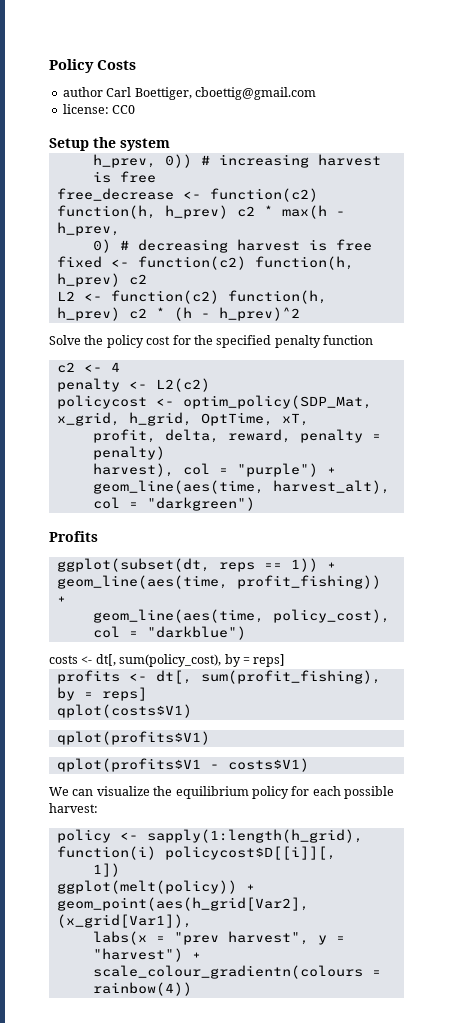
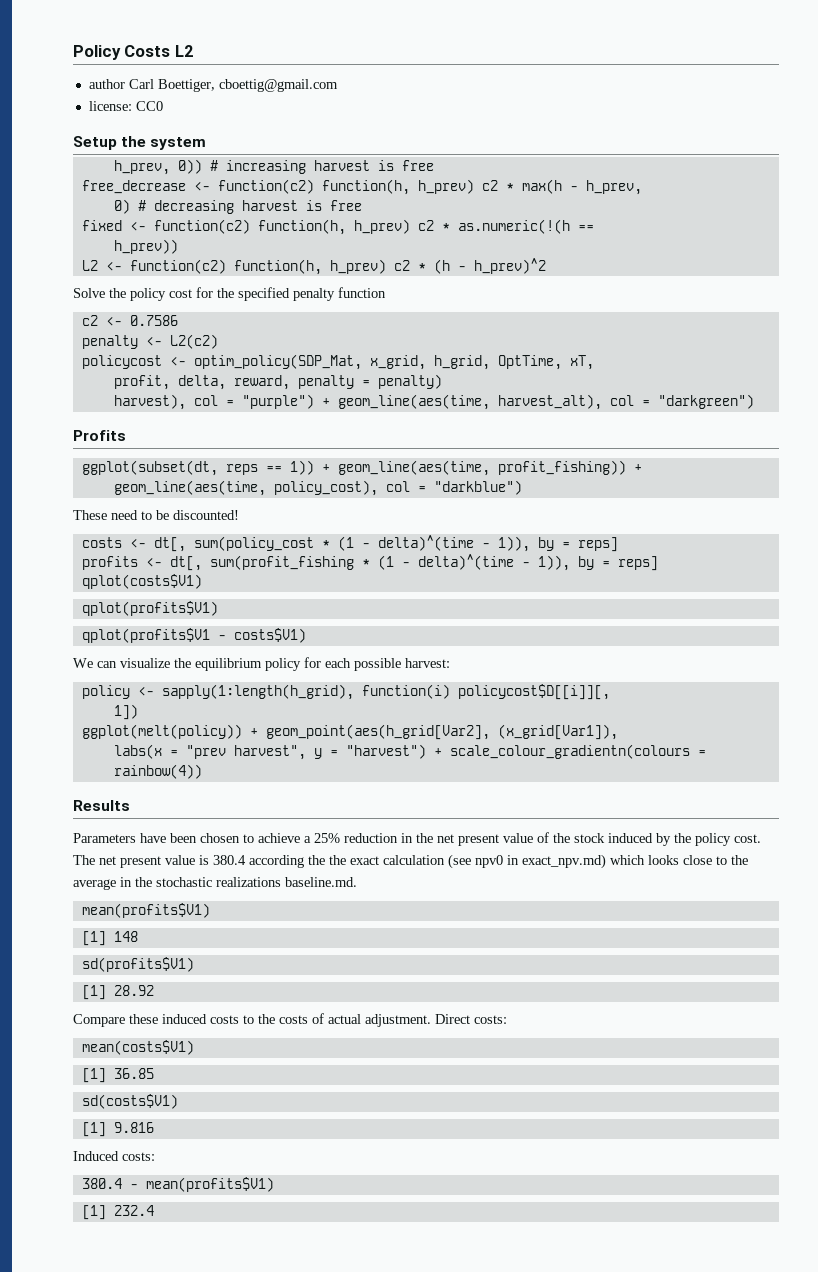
- Policy Costs
+ Policy Costs L2
- fixed <- function(c2) function(h, h_prev) c2
+ fixed <- function(c2) function(h, h_prev) c2 * as.numeric(!(h ==
+ h_prev))
- c2 <- 4
+ c2 <- 0.7586
- costs <- dt[, sum(policy_cost), by = reps]
+ These need to be discounted!
+ costs <- dt[, sum(policy_cost * (1 - delta)^(time - 1)), by = reps]
- profits <- dt[, sum(profit_fishing), by = reps]
+ profits <- dt[, sum(profit_fishing * (1 - delta)^(time - 1)), by = reps]
+ Results
+ Parameters have been chosen to achieve a 25% reduction in the net present value of the stock induced by the policy cost. The net present value is 380.4 according the the exact calculation (see npv0 in exact_npv.md) which looks close to the average in the stochastic realizations baseline.md.
+ mean(profits$V1)
+ [1] 148
+ sd(profits$V1)
+ [1] 28.92
+ Compare these induced costs to the costs of actual adjustment. Direct costs:
+ mean(costs$V1)
+ [1] 36.85
+ sd(costs$V1)
+ [1] 9.816
+ Induced costs:
+ 380.4 - mean(profits$V1)
+ [1] 232.4

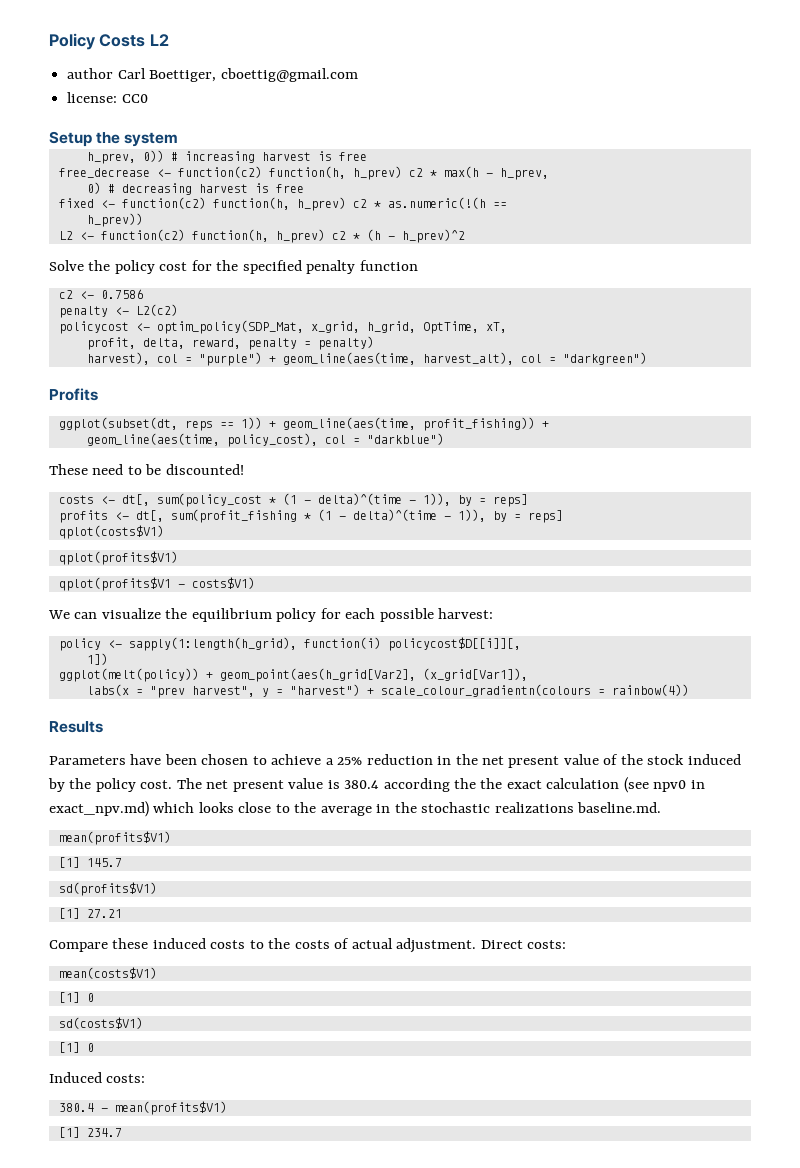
- [1] 148
+ [1] 145.7
- [1] 28.92
+ [1] 27.21
  mean(costs$V1)
- [1] 36.85
+ [1] 0
  sd(costs$V1)
- [1] 9.816
+ [1] 0
- [1] 232.4
+ [1] 234.7

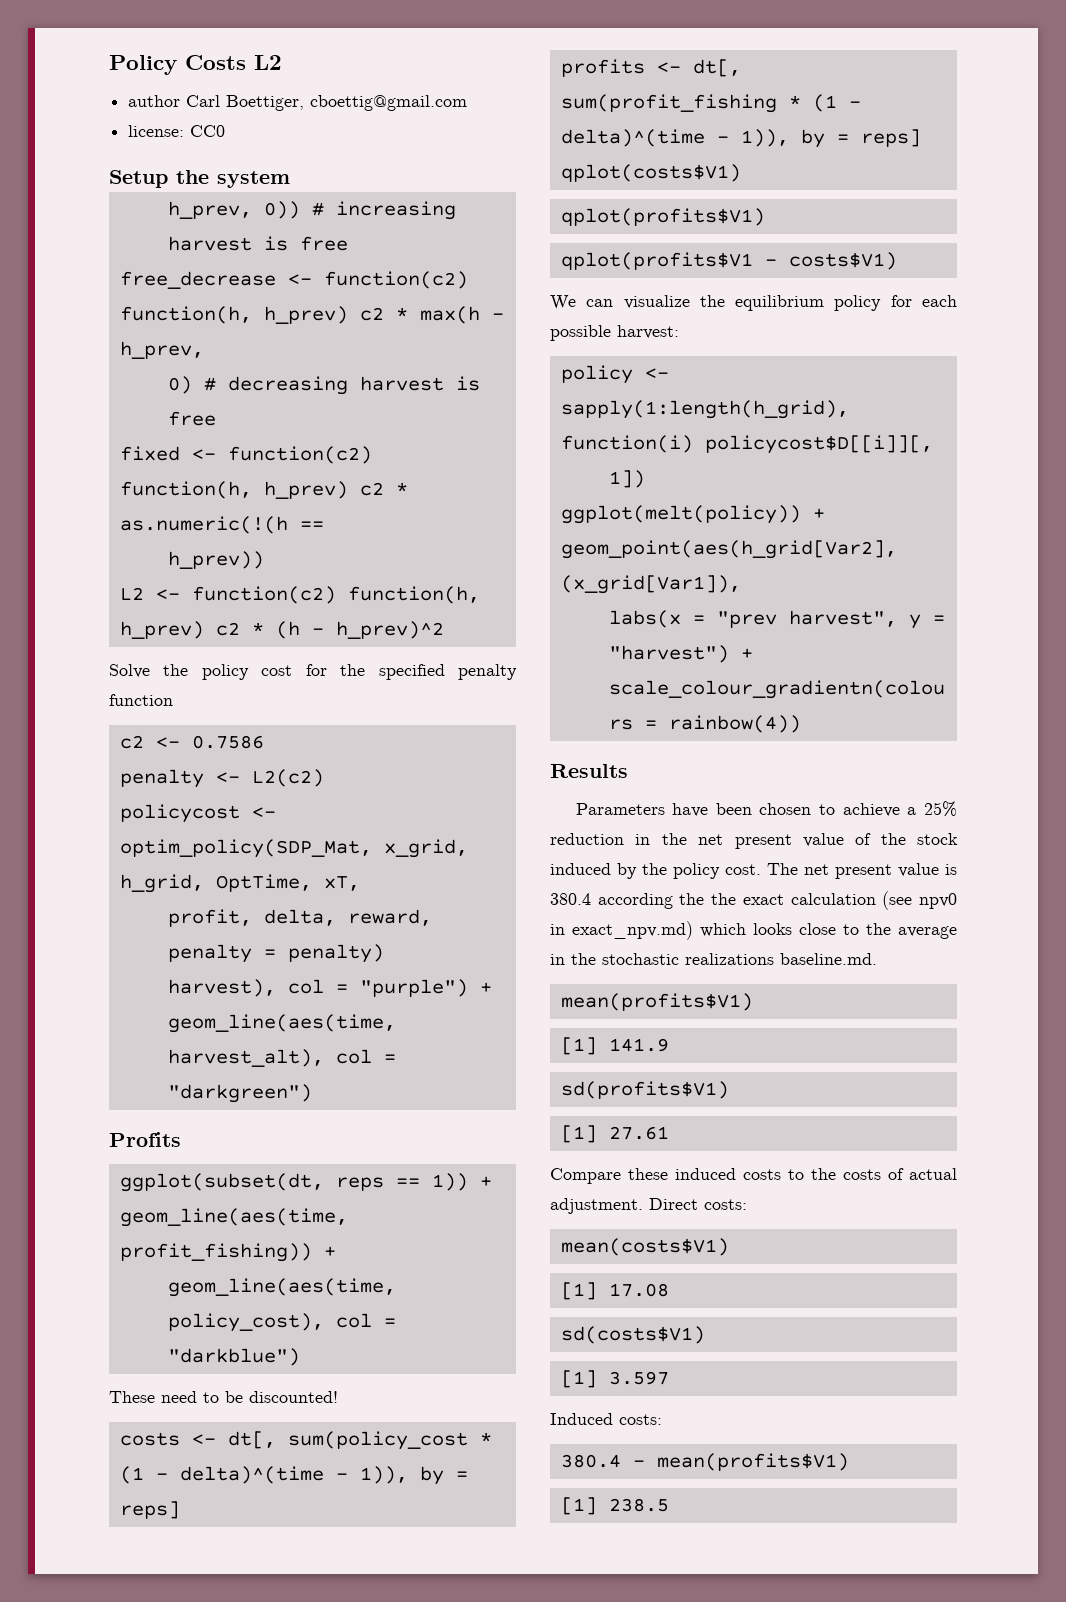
- [1] 145.7
+ [1] 141.9
- [1] 27.21
+ [1] 27.61
  mean(costs$V1)
- [1] 0
+ [1] 17.08
  sd(costs$V1)
- [1] 0
+ [1] 3.597
- [1] 234.7
+ [1] 238.5

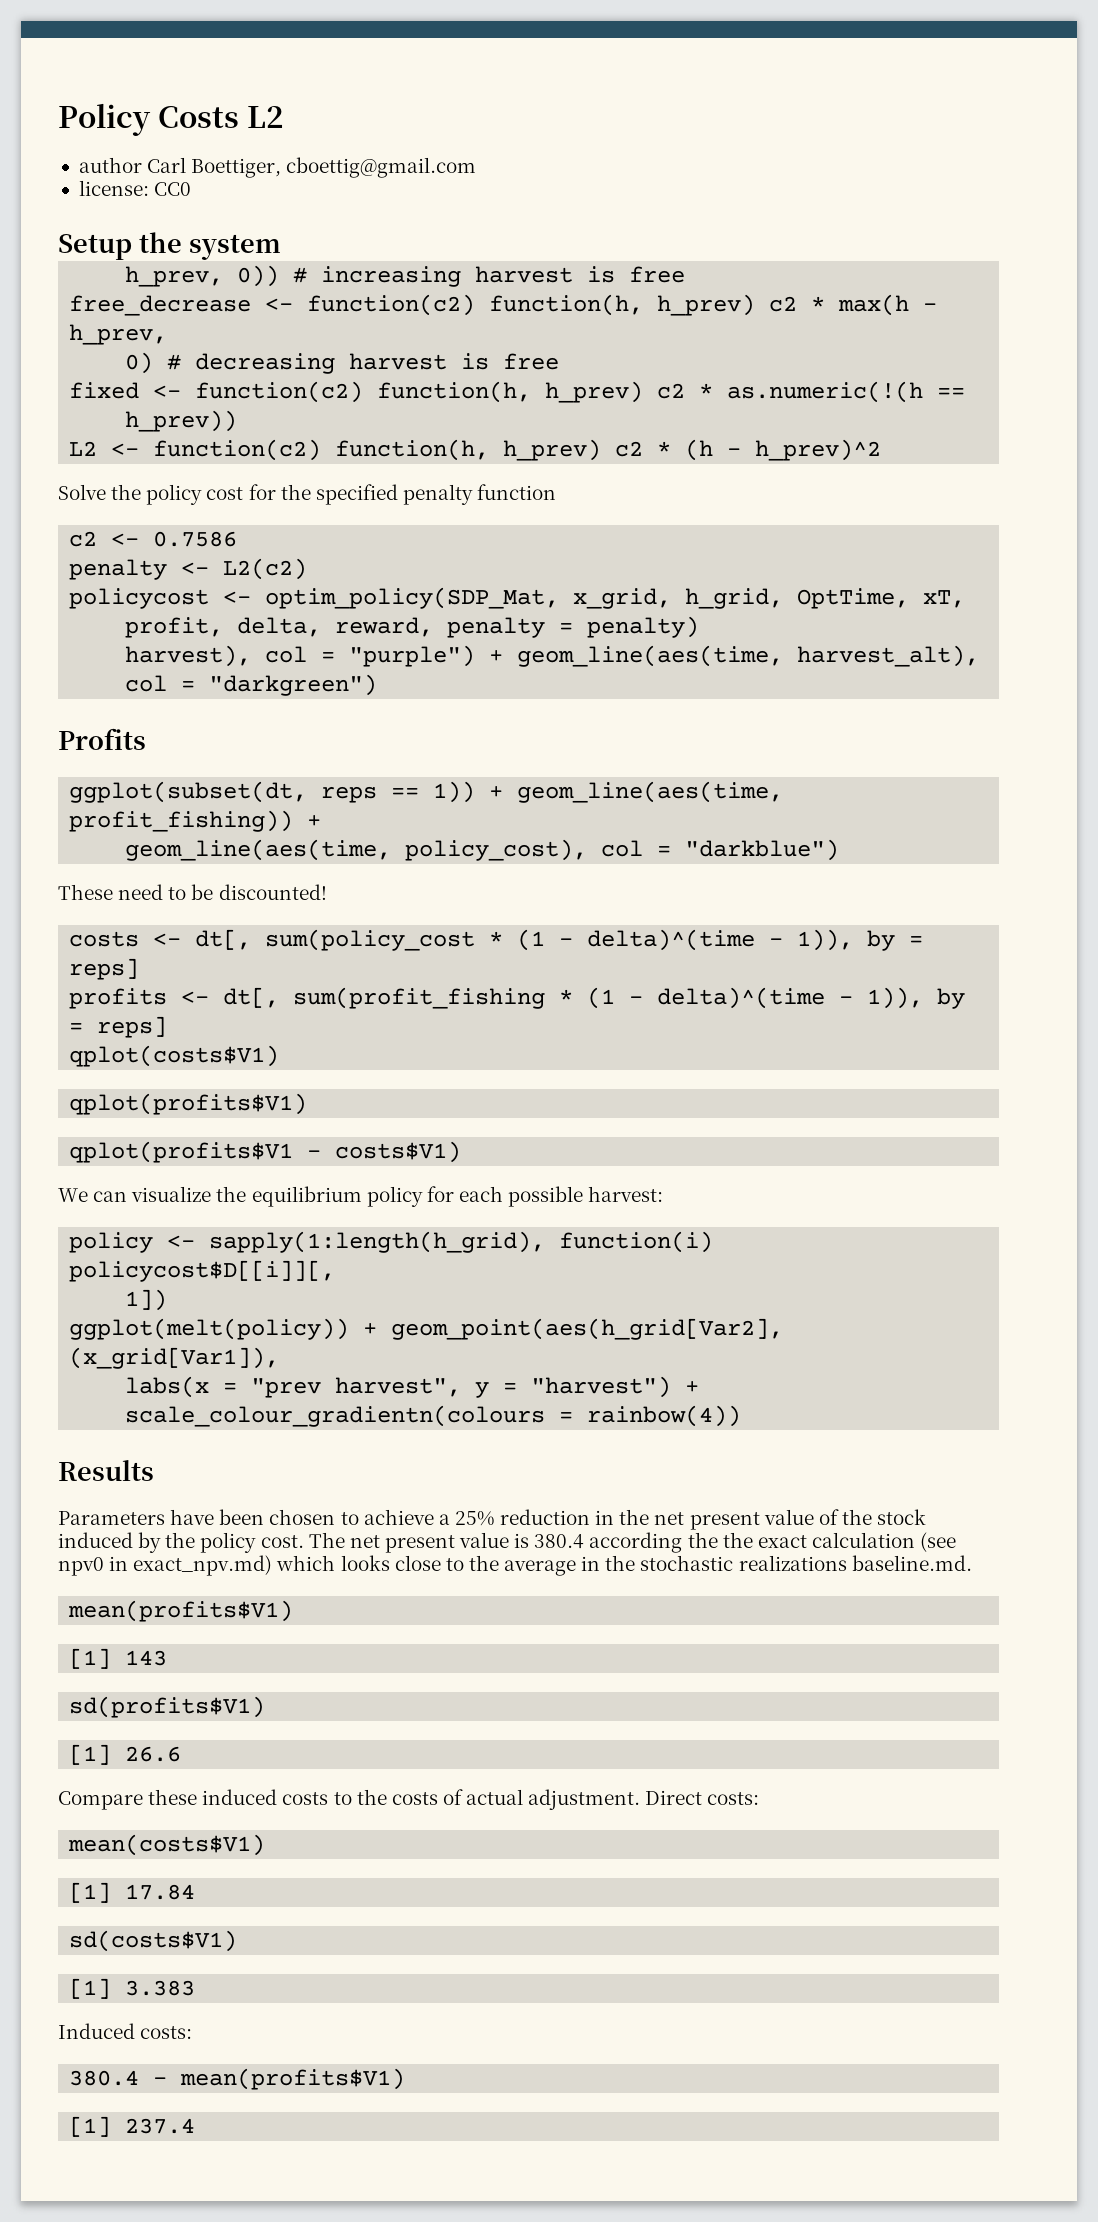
- [1] 141.9
+ [1] 143
- [1] 27.61
+ [1] 26.6
- [1] 17.08
+ [1] 17.84
- [1] 3.597
+ [1] 3.383
- [1] 238.5
+ [1] 237.4

